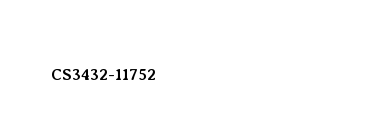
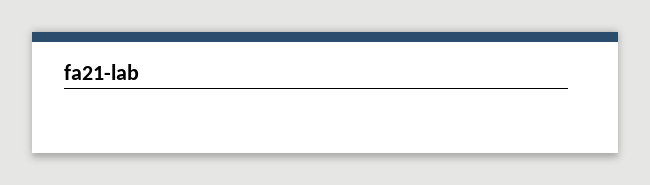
- CS3432-11752
+ fa21-lab

